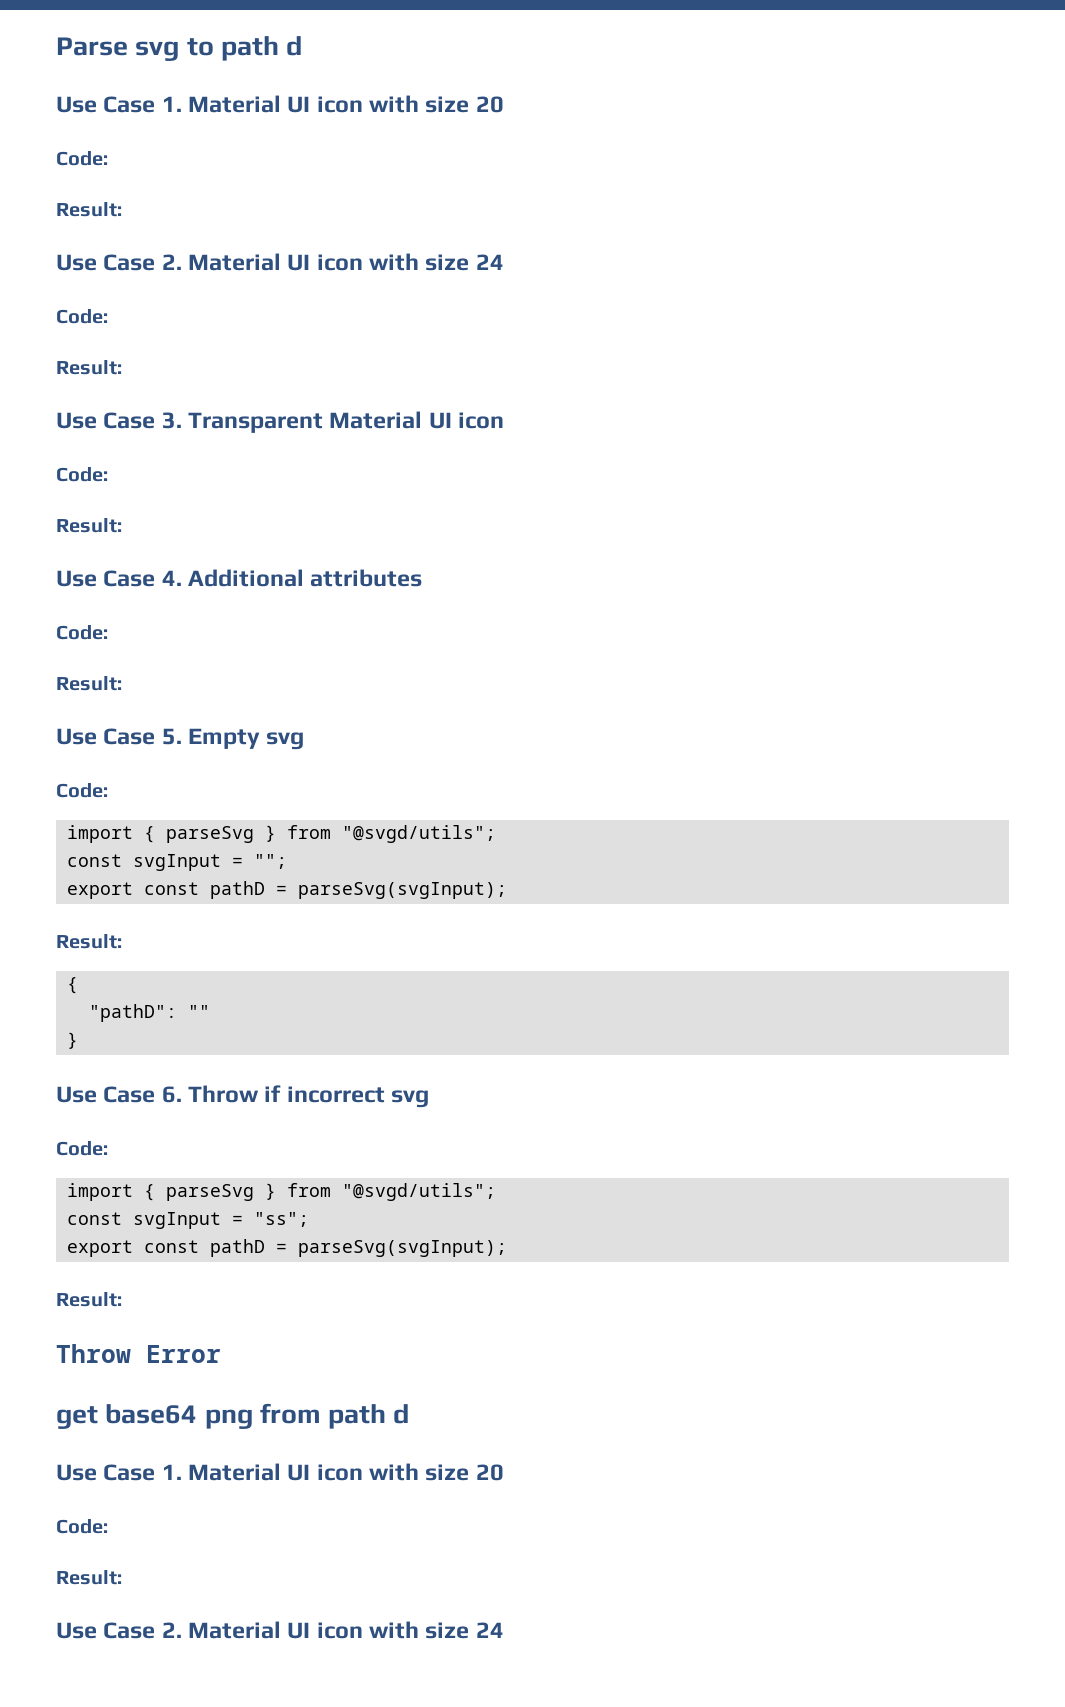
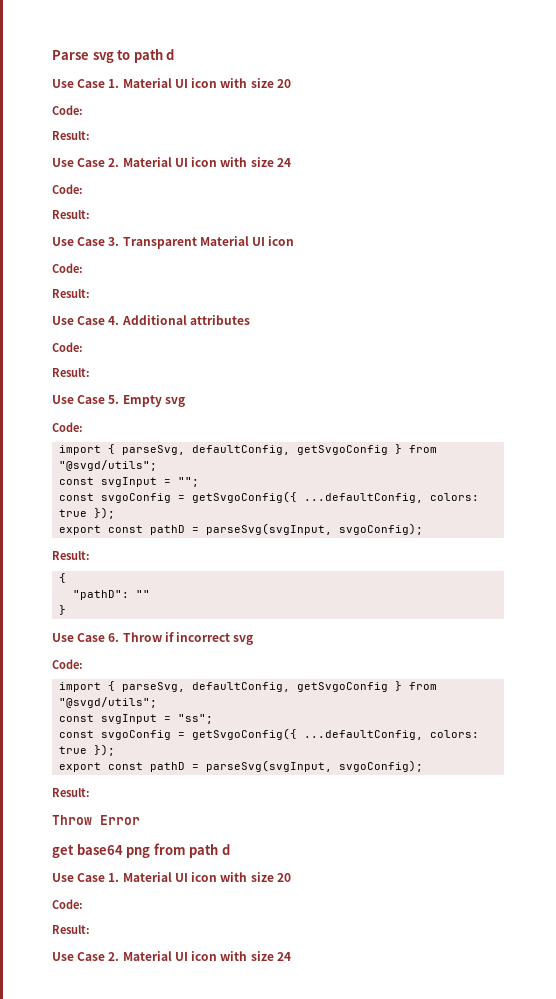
  Use Case 5. Empty svg
  Code:
- import { parseSvg } from "@svgd/utils";
+ import { parseSvg, defaultConfig, getSvgoConfig } from "@svgd/utils";
  const svgInput = "";
- export const pathD = parseSvg(svgInput);
+ const svgoConfig = getSvgoConfig({ ...defaultConfig, colors: true });
+ export const pathD = parseSvg(svgInput, svgoConfig);
  Use Case 6. Throw if incorrect svg
  Code:
- import { parseSvg } from "@svgd/utils";
+ import { parseSvg, defaultConfig, getSvgoConfig } from "@svgd/utils";
  const svgInput = "ss";
- export const pathD = parseSvg(svgInput);
+ const svgoConfig = getSvgoConfig({ ...defaultConfig, colors: true });
+ export const pathD = parseSvg(svgInput, svgoConfig);

